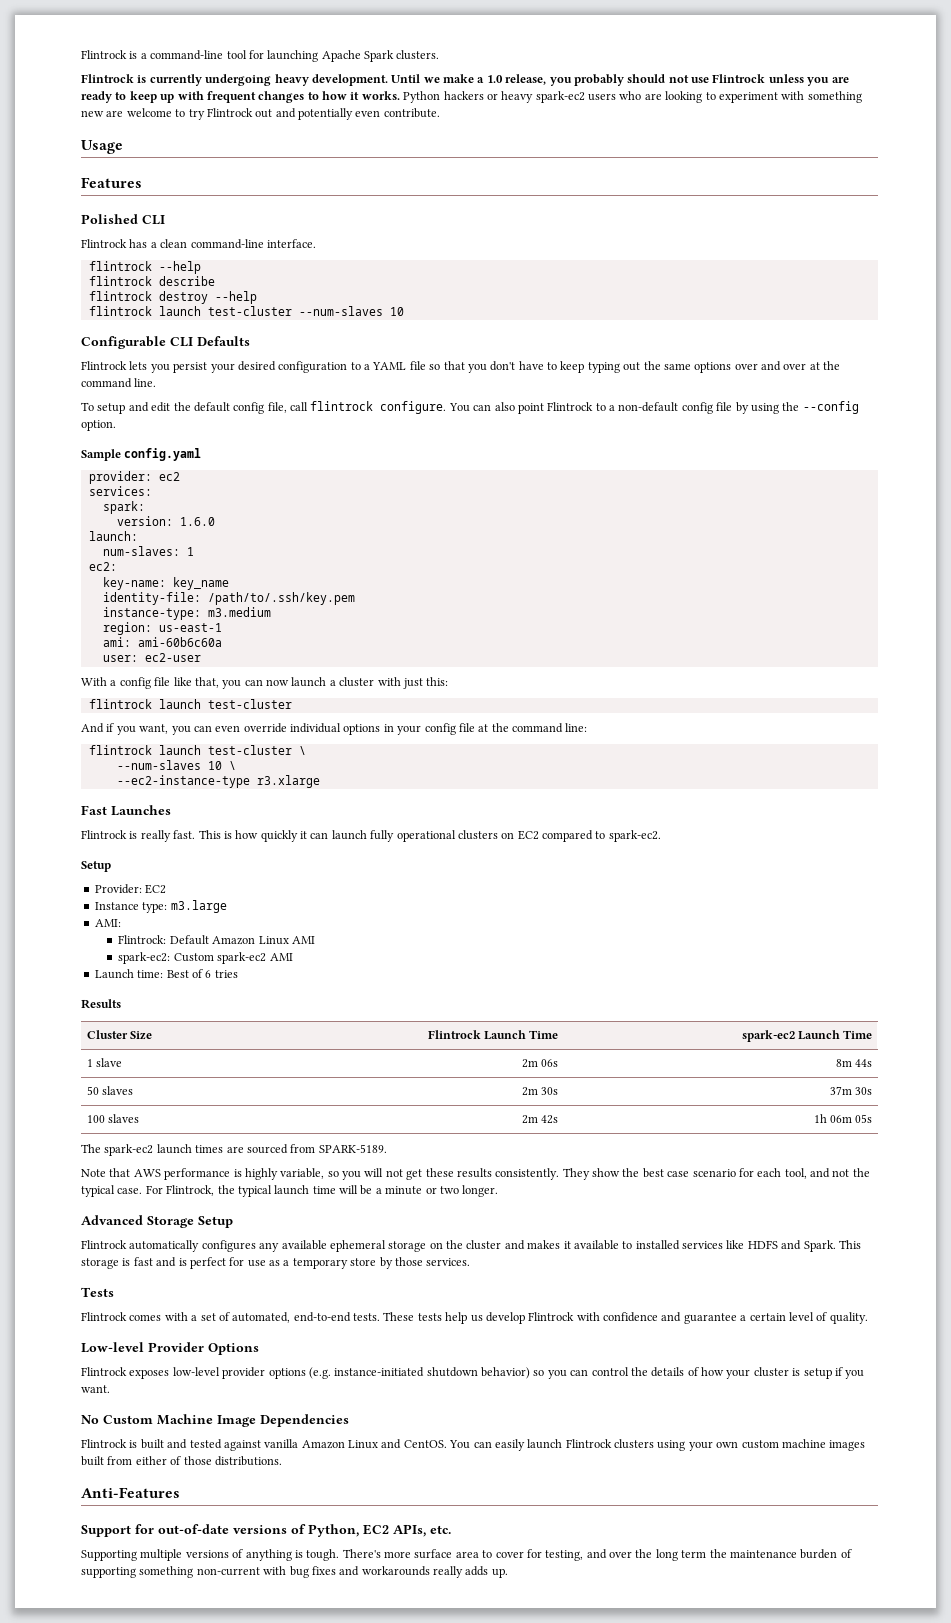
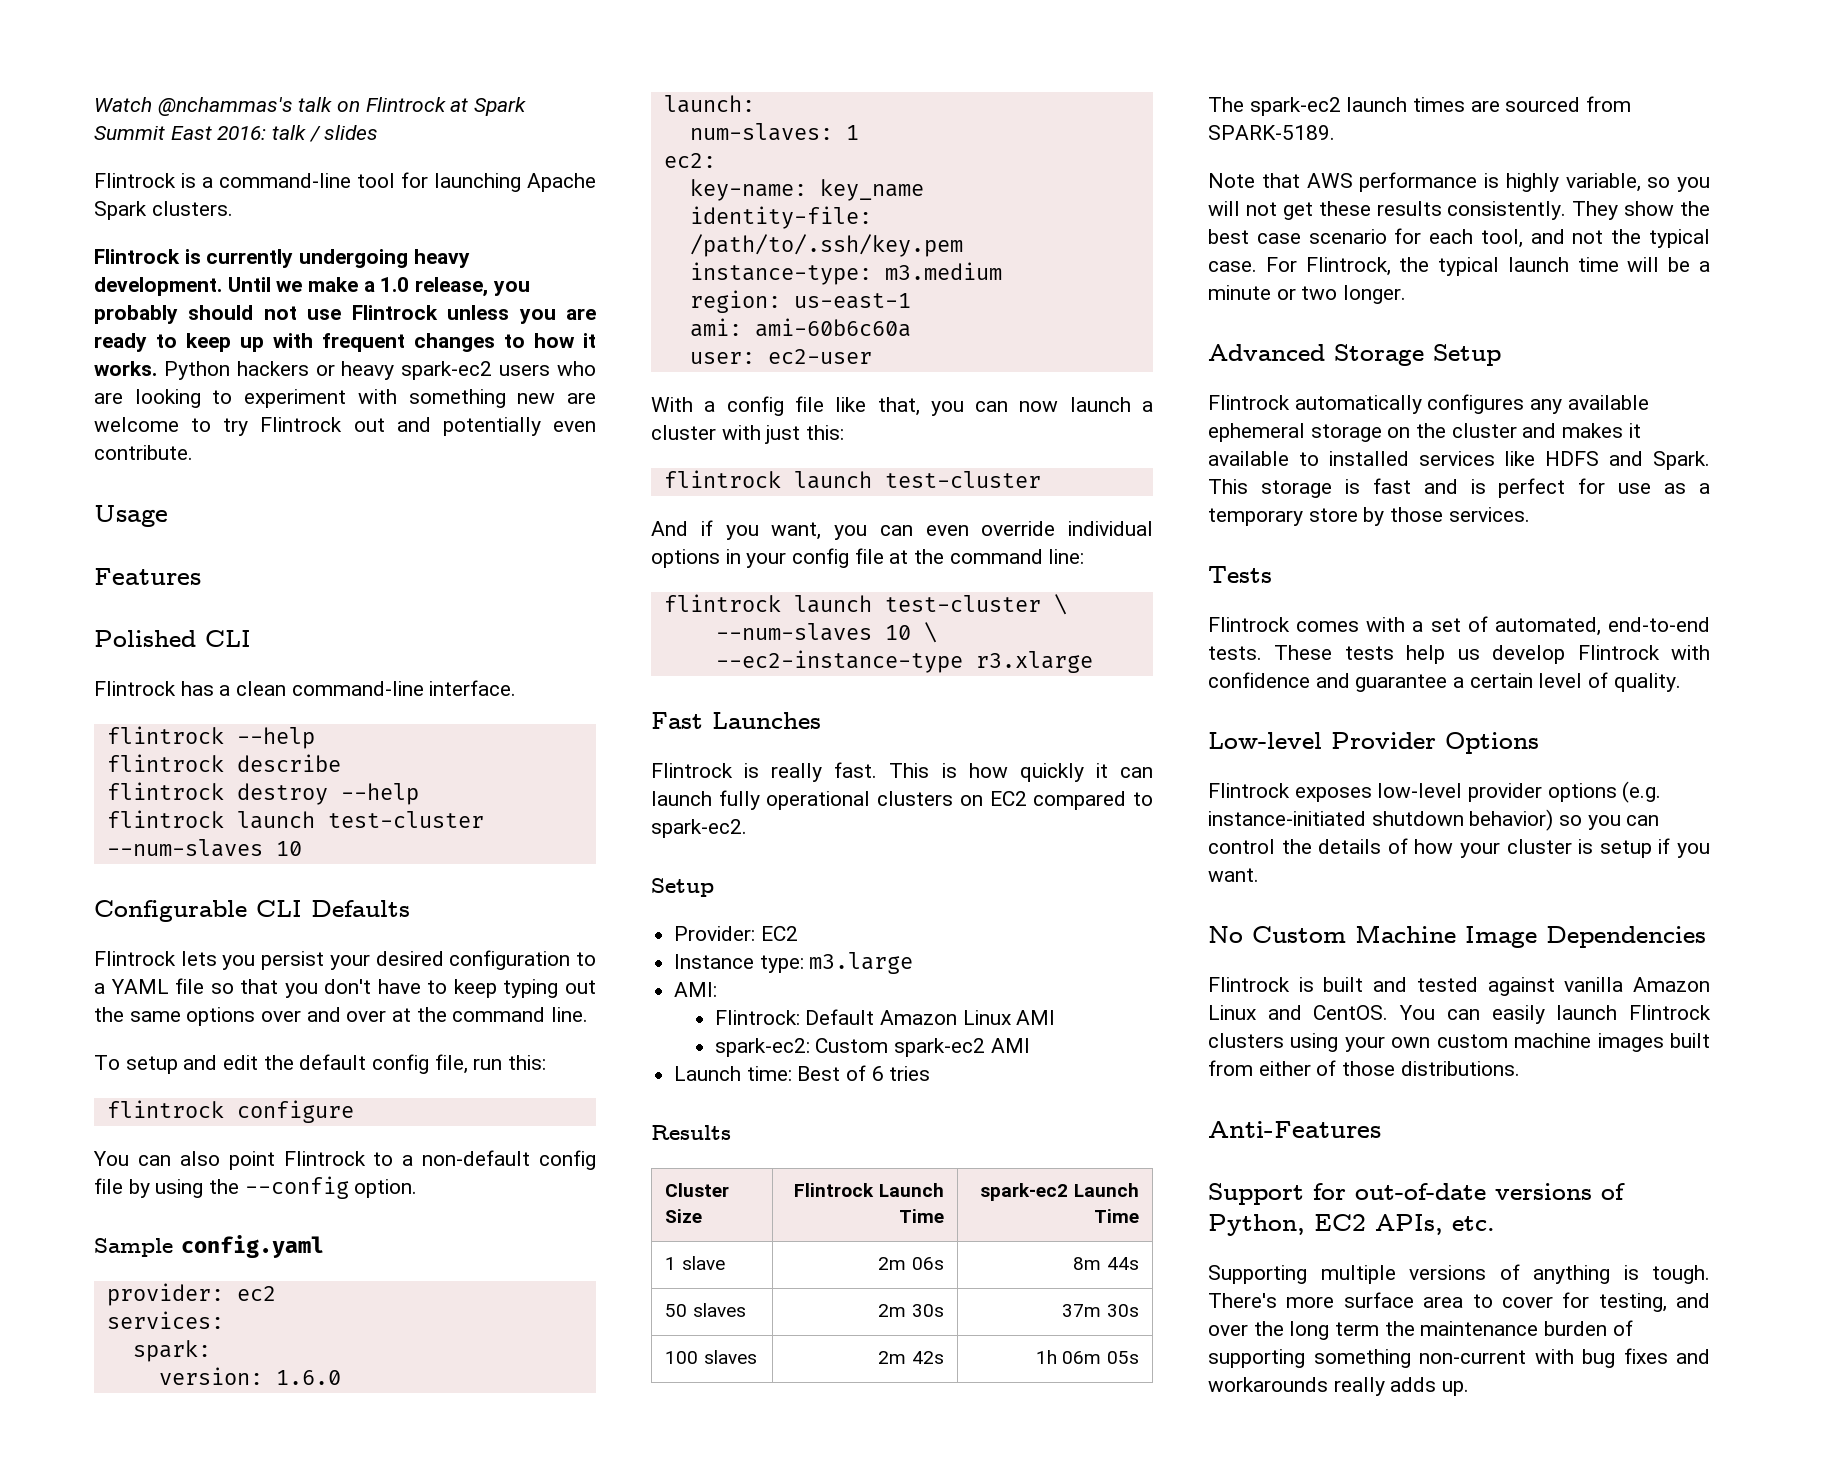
+ Watch @nchammas's talk on Flintrock at Spark Summit East 2016: talk / slides
- To setup and edit the default config file, call flintrock configure. You can also point Flintrock to a non-default config file by using the --config option.
+ To setup and edit the default config file, run this:
+ flintrock configure
+ You can also point Flintrock to a non-default config file by using the --config option.

